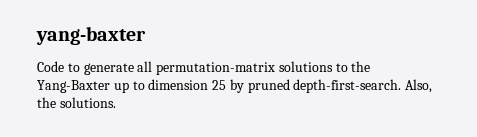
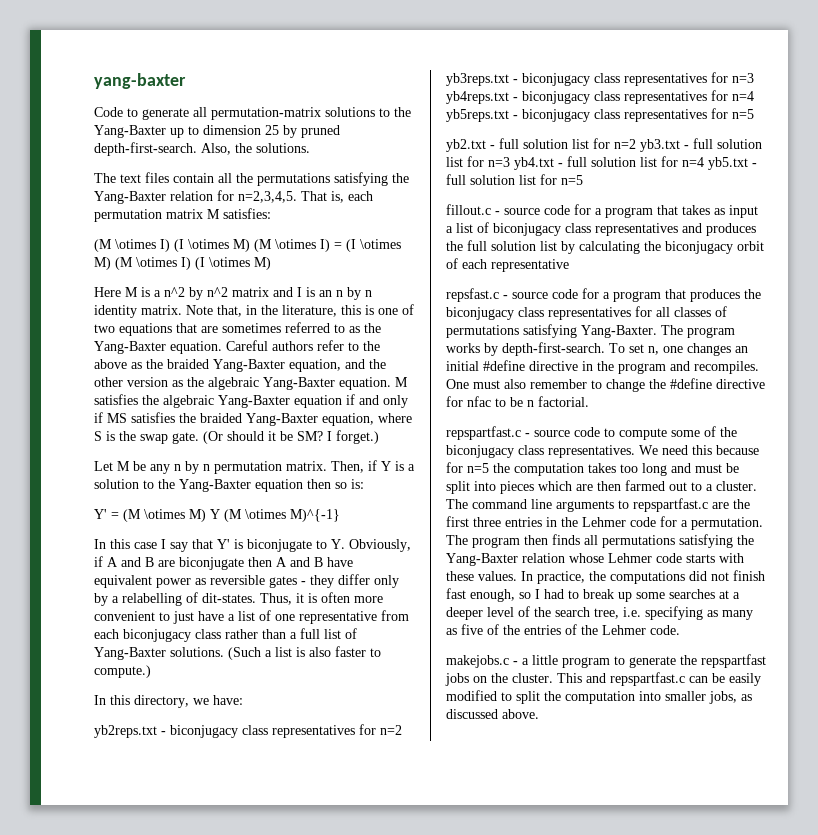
+ The text files contain all the permutations satisfying the Yang-Baxter relation for n=2,3,4,5. That is, each permutation matrix M satisfies:
+ (M \otimes I) (I \otimes M) (M \otimes I) = (I \otimes M) (M \otimes I) (I \otimes M)
+ Here M is a n^2 by n^2 matrix and I is an n by n identity matrix. Note that, in the literature, this is one of two equations that are sometimes referred to as the Yang-Baxter equation. Careful authors refer to the above as the braided Yang-Baxter equation, and the other version as the algebraic Yang-Baxter equation. M satisfies the algebraic Yang-Baxter equation if and only if MS satisfies the braided Yang-Baxter equation, where S is the swap gate. (Or should it be SM? I forget.)
+ Let M be any n by n permutation matrix. Then, if Y is a solution to the Yang-Baxter equation then so is:
+ Y' = (M \otimes M) Y (M \otimes M)^{-1}
+ In this case I say that Y' is biconjugate to Y. Obviously, if A and B are biconjugate then A and B have equivalent power as reversible gates - they differ only by a relabelling of dit-states. Thus, it is often more convenient to just have a list of one representative from each biconjugacy class rather than a full list of Yang-Baxter solutions. (Such a list is also faster to compute.)
+ In this directory, we have:
+ yb2reps.txt - biconjugacy class representatives for n=2 yb3reps.txt - biconjugacy class representatives for n=3 yb4reps.txt - biconjugacy class representatives for n=4 yb5reps.txt - biconjugacy class representatives for n=5
+ yb2.txt - full solution list for n=2 yb3.txt - full solution list for n=3 yb4.txt - full solution list for n=4 yb5.txt - full solution list for n=5
+ fillout.c - source code for a program that takes as input a list of biconjugacy class representatives and produces the full solution list by calculating the biconjugacy orbit of each representative
+ repsfast.c - source code for a program that produces the biconjugacy class representatives for all classes of permutations satisfying Yang-Baxter. The program works by depth-first-search. To set n, one changes an initial #define directive in the program and recompiles. One must also remember to change the #define directive for nfac to be n factorial.
+ repspartfast.c - source code to compute some of the biconjugacy class representatives. We need this because for n=5 the computation takes too long and must be split into pieces which are then farmed out to a cluster. The command line arguments to repspartfast.c are the first three entries in the Lehmer code for a permutation. The program then finds all permutations satisfying the Yang-Baxter relation whose Lehmer code starts with these values. In practice, the computations did not finish fast enough, so I had to break up some searches at a deeper level of the search tree, i.e. specifying as many as five of the entries of the Lehmer code.
+ makejobs.c - a little program to generate the repspartfast jobs on the cluster. This and repspartfast.c can be easily modified to split the computation into smaller jobs, as discussed above.

